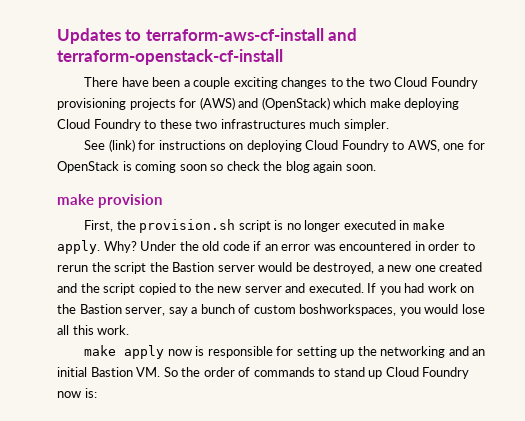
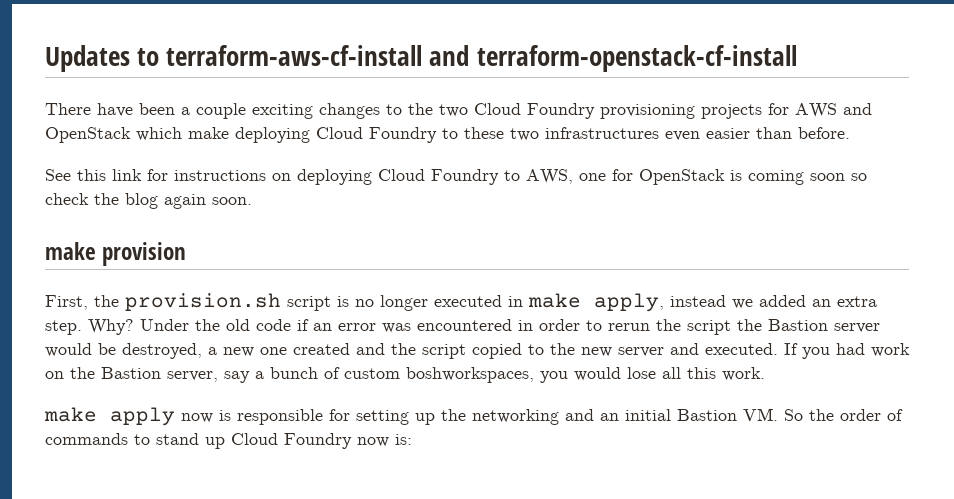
- There have been a couple exciting changes to the two Cloud Foundry provisioning projects for (AWS) and (OpenStack) which make deploying Cloud Foundry to these two infrastructures much simpler.
+ There have been a couple exciting changes to the two Cloud Foundry provisioning projects for AWS and OpenStack which make deploying Cloud Foundry to these two infrastructures even easier than before.
- See (link) for instructions on deploying Cloud Foundry to AWS, one for OpenStack is coming soon so check the blog again soon.
+ See this link for instructions on deploying Cloud Foundry to AWS, one for OpenStack is coming soon so check the blog again soon.
- First, the provision.sh script is no longer executed in make apply.
+ First, the provision.sh script is no longer executed in make apply, instead we added an extra step.

